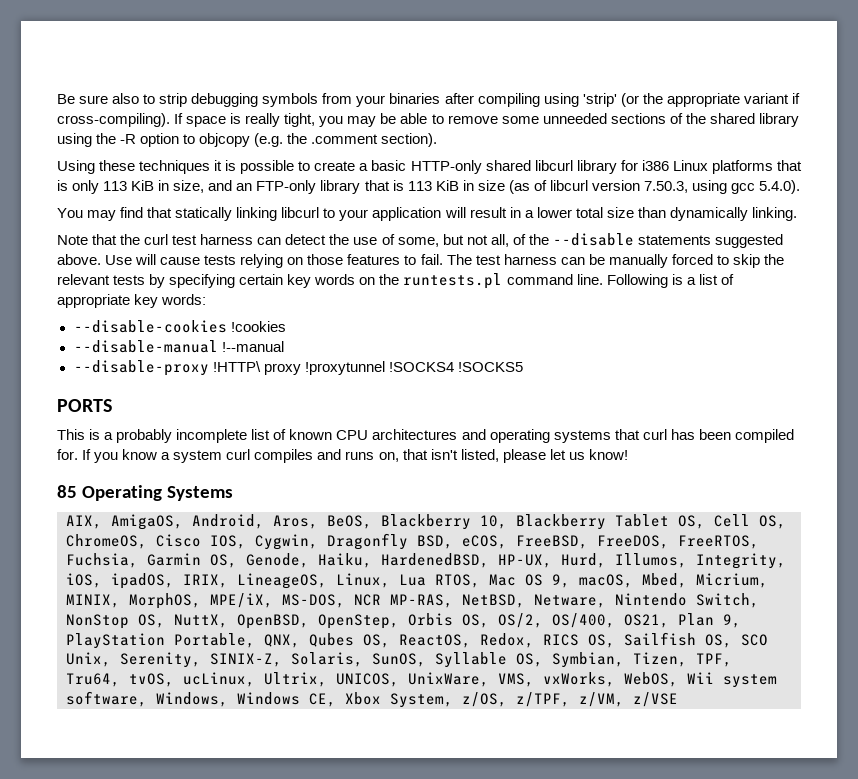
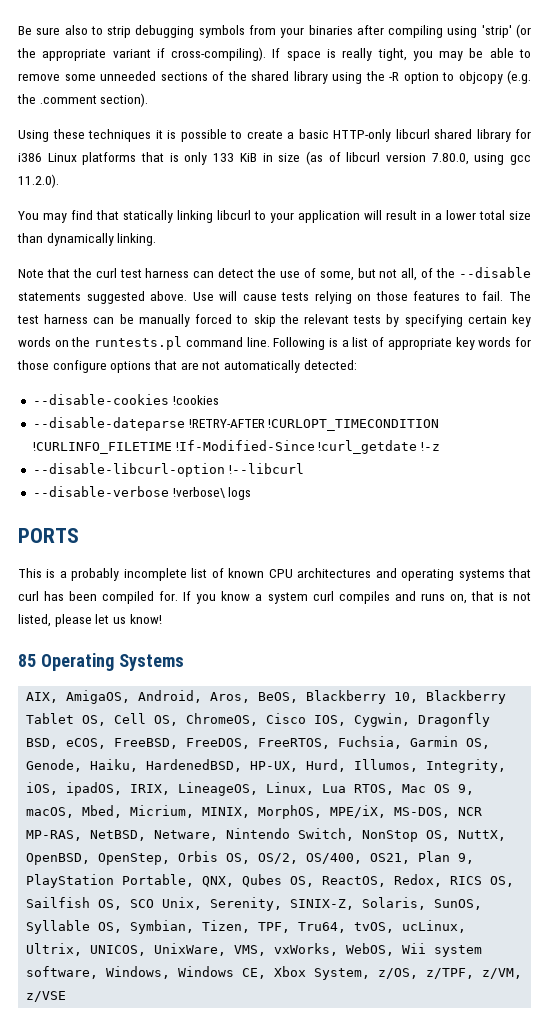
- Using these techniques it is possible to create a basic HTTP-only shared libcurl library for i386 Linux platforms that is only 113 KiB in size, and an FTP-only library that is 113 KiB in size (as of libcurl version 7.50.3, using gcc 5.4.0).
+ Using these techniques it is possible to create a basic HTTP-only libcurl shared library for i386 Linux platforms that is only 133 KiB in size (as of libcurl version 7.80.0, using gcc 11.2.0).
- Following is a list of appropriate key words:
+ Following is a list of appropriate key words for those configure options that are not automatically detected:
  --disable-cookies !cookies
- --disable-manual !--manual
- --disable-proxy !HTTP\ proxy !proxytunnel !SOCKS4 !SOCKS5
+ --disable-dateparse !RETRY-AFTER !CURLOPT_TIMECONDITION !CURLINFO_FILETIME !If-Modified-Since !curl_getdate !-z
+ --disable-libcurl-option !--libcurl
+ --disable-verbose !verbose\ logs
- If you know a system curl compiles and runs on, that isn't listed, please let us know!
+ If you know a system curl compiles and runs on, that is not listed, please let us know!

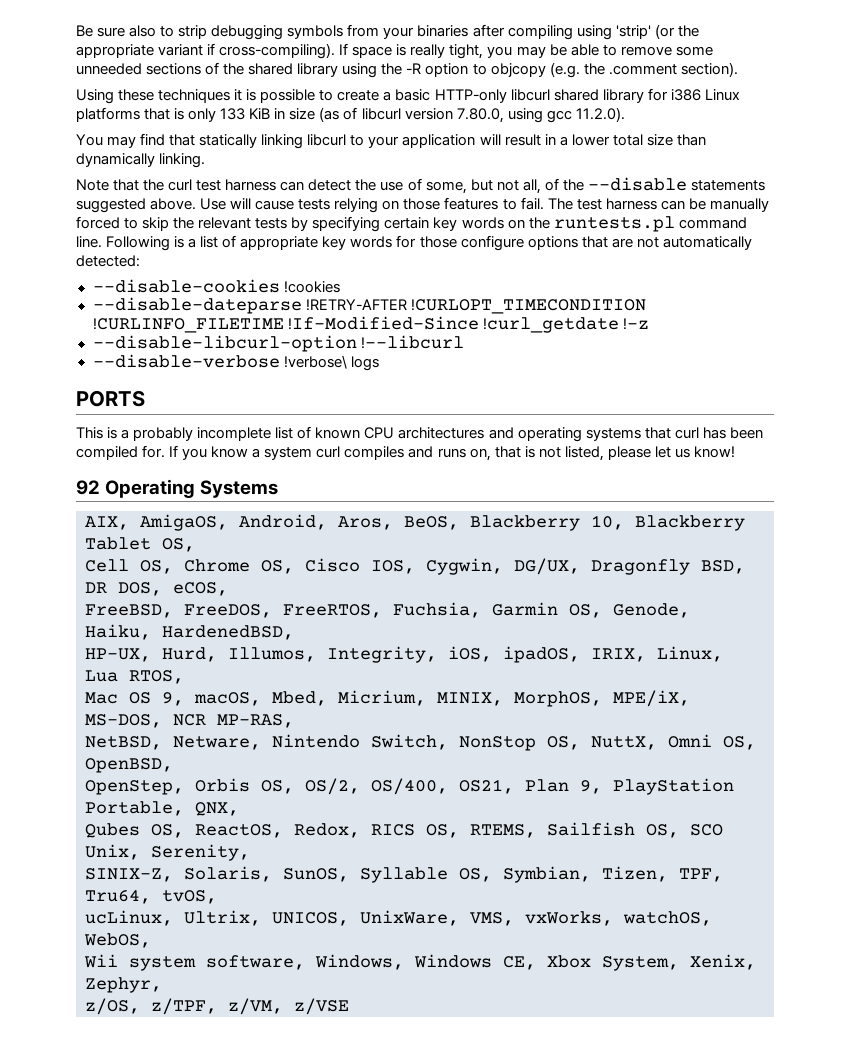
- 85 Operating Systems
+ 92 Operating Systems
- AIX, AmigaOS, Android, Aros, BeOS, Blackberry 10, Blackberry Tablet OS, Cell OS, ChromeOS, Cisco IOS, Cygwin, Dragonfly BSD, eCOS, FreeBSD, FreeDOS, FreeRTOS, Fuchsia, Garmin OS, Genode, Haiku, HardenedBSD, HP-UX, Hurd, Illumos, Integrity, iOS, ipadOS, IRIX, LineageOS, Linux, Lua RTOS, Mac OS 9, macOS, Mbed, Micrium, MINIX, MorphOS, MPE/iX, MS-DOS, NCR MP-RAS, NetBSD, Netware, Nintendo Switch, NonStop OS, NuttX, OpenBSD, OpenStep, Orbis OS, OS/2, OS/400, OS21, Plan 9, PlayStation Portable, QNX, Qubes OS, ReactOS, Redox, RICS OS, Sailfish OS, SCO Unix, Serenity, SINIX-Z, Solaris, SunOS, Syllable OS, Symbian, Tizen, TPF, Tru64, tvOS, ucLinux, Ultrix, UNICOS, UnixWare, VMS, vxWorks, WebOS, Wii system software, Windows, Windows CE, Xbox System, z/OS, z/TPF, z/VM, z/VSE
+ AIX, AmigaOS, Android, Aros, BeOS, Blackberry 10, Blackberry Tablet OS,
+ Cell OS, Chrome OS, Cisco IOS, Cygwin, DG/UX, Dragonfly BSD, DR DOS, eCOS,
+ FreeBSD, FreeDOS, FreeRTOS, Fuchsia, Garmin OS, Genode, Haiku, HardenedBSD,
+ HP-UX, Hurd, Illumos, Integrity, iOS, ipadOS, IRIX, Linux, Lua RTOS,
+ Mac OS 9, macOS, Mbed, Micrium, MINIX, MorphOS, MPE/iX, MS-DOS, NCR MP-RAS,
+ NetBSD, Netware, Nintendo Switch, NonStop OS, NuttX, Omni OS, OpenBSD,
+ OpenStep, Orbis OS, OS/2, OS/400, OS21, Plan 9, PlayStation Portable, QNX,
+ Qubes OS, ReactOS, Redox, RICS OS, RTEMS, Sailfish OS, SCO Unix, Serenity,
+ SINIX-Z, Solaris, SunOS, Syllable OS, Symbian, Tizen, TPF, Tru64, tvOS,
+ ucLinux, Ultrix, UNICOS, UnixWare, VMS, vxWorks, watchOS, WebOS,
+ Wii system software, Windows, Windows CE, Xbox System, Xenix, Zephyr,
+ z/OS, z/TPF, z/VM, z/VSE

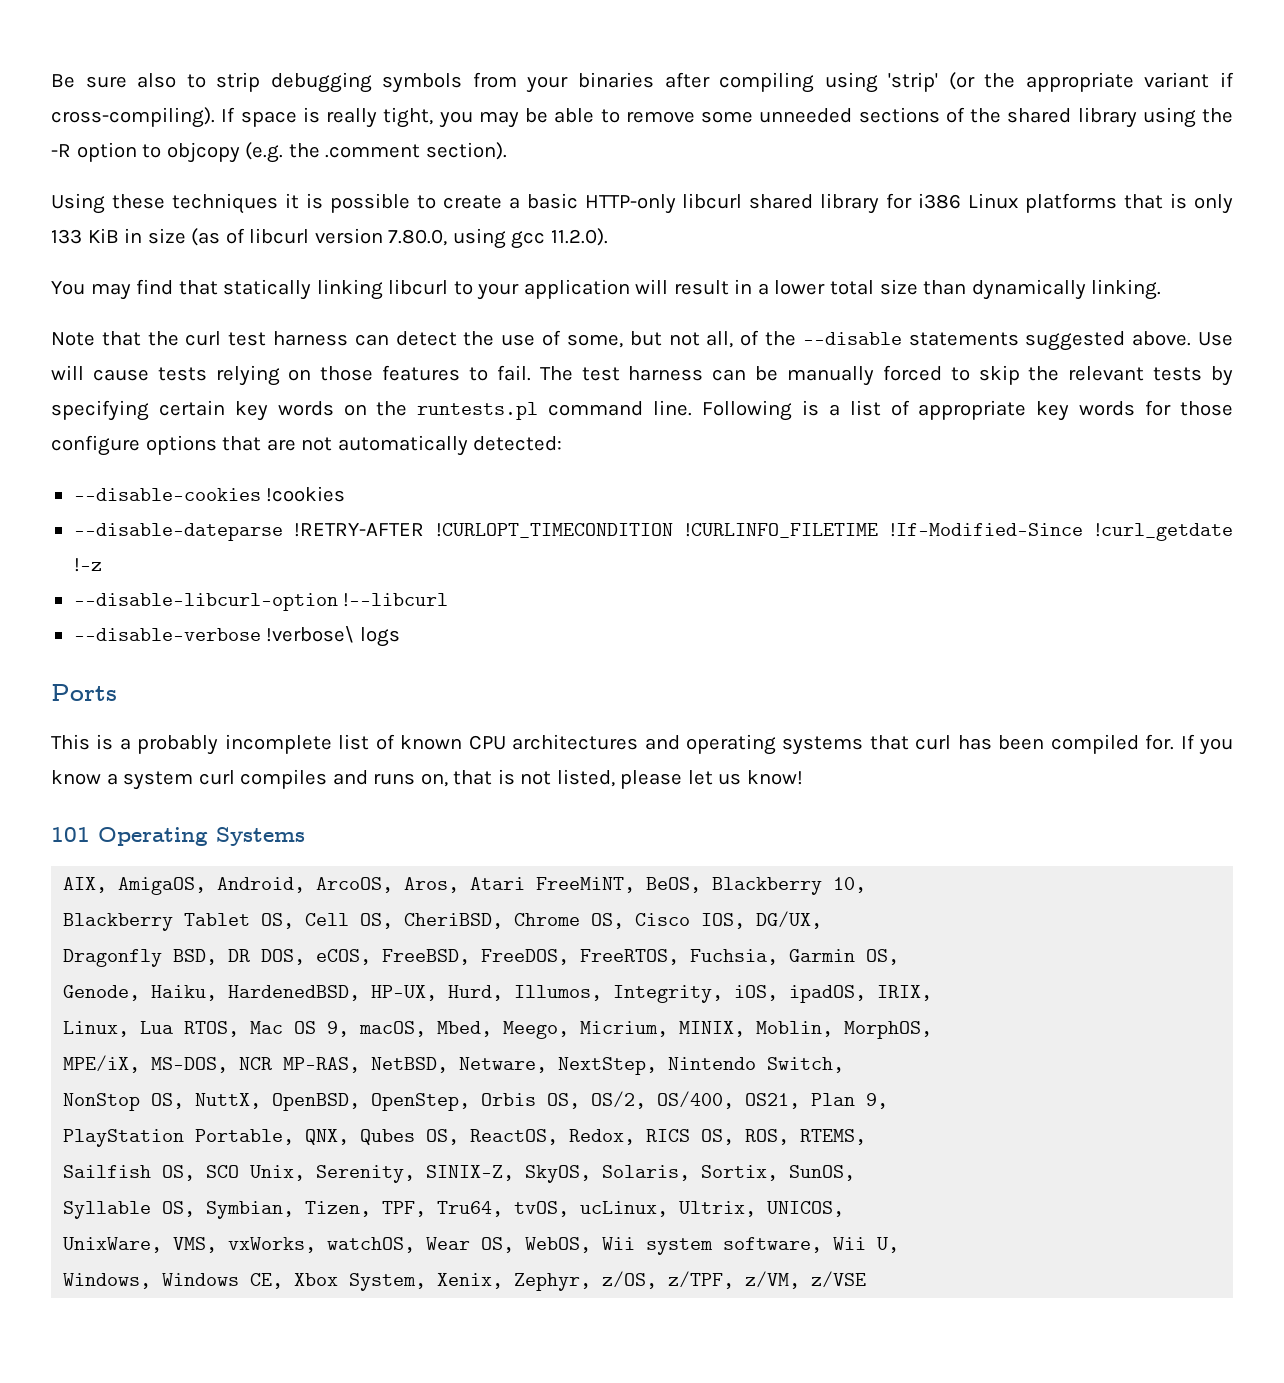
- PORTS
+ Ports
- 92 Operating Systems
+ 101 Operating Systems
- AIX, AmigaOS, Android, Aros, BeOS, Blackberry 10, Blackberry Tablet OS,
- Cell OS, Chrome OS, Cisco IOS, Cygwin, DG/UX, Dragonfly BSD, DR DOS, eCOS,
- FreeBSD, FreeDOS, FreeRTOS, Fuchsia, Garmin OS, Genode, Haiku, HardenedBSD,
- HP-UX, Hurd, Illumos, Integrity, iOS, ipadOS, IRIX, Linux, Lua RTOS,
- Mac OS 9, macOS, Mbed, Micrium, MINIX, MorphOS, MPE/iX, MS-DOS, NCR MP-RAS,
- NetBSD, Netware, Nintendo Switch, NonStop OS, NuttX, Omni OS, OpenBSD,
- OpenStep, Orbis OS, OS/2, OS/400, OS21, Plan 9, PlayStation Portable, QNX,
- Qubes OS, ReactOS, Redox, RICS OS, RTEMS, Sailfish OS, SCO Unix, Serenity,
- SINIX-Z, Solaris, SunOS, Syllable OS, Symbian, Tizen, TPF, Tru64, tvOS,
- ucLinux, Ultrix, UNICOS, UnixWare, VMS, vxWorks, watchOS, WebOS,
- Wii system software, Windows, Windows CE, Xbox System, Xenix, Zephyr,
- z/OS, z/TPF, z/VM, z/VSE
+ AIX, AmigaOS, Android, ArcoOS, Aros, Atari FreeMiNT, BeOS, Blackberry 10,
+ Blackberry Tablet OS, Cell OS, CheriBSD, Chrome OS, Cisco IOS, DG/UX,
+ Dragonfly BSD, DR DOS, eCOS, FreeBSD, FreeDOS, FreeRTOS, Fuchsia, Garmin OS,
+ Genode, Haiku, HardenedBSD, HP-UX, Hurd, Illumos, Integrity, iOS, ipadOS, IRIX,
+ Linux, Lua RTOS, Mac OS 9, macOS, Mbed, Meego, Micrium, MINIX, Moblin, MorphOS,
+ MPE/iX, MS-DOS, NCR MP-RAS, NetBSD, Netware, NextStep, Nintendo Switch,
+ NonStop OS, NuttX, OpenBSD, OpenStep, Orbis OS, OS/2, OS/400, OS21, Plan 9,
+ PlayStation Portable, QNX, Qubes OS, ReactOS, Redox, RICS OS, ROS, RTEMS,
+ Sailfish OS, SCO Unix, Serenity, SINIX-Z, SkyOS, Solaris, Sortix, SunOS,
+ Syllable OS, Symbian, Tizen, TPF, Tru64, tvOS, ucLinux, Ultrix, UNICOS,
+ UnixWare, VMS, vxWorks, watchOS, Wear OS, WebOS, Wii system software, Wii U,
+ Windows, Windows CE, Xbox System, Xenix, Zephyr, z/OS, z/TPF, z/VM, z/VSE

